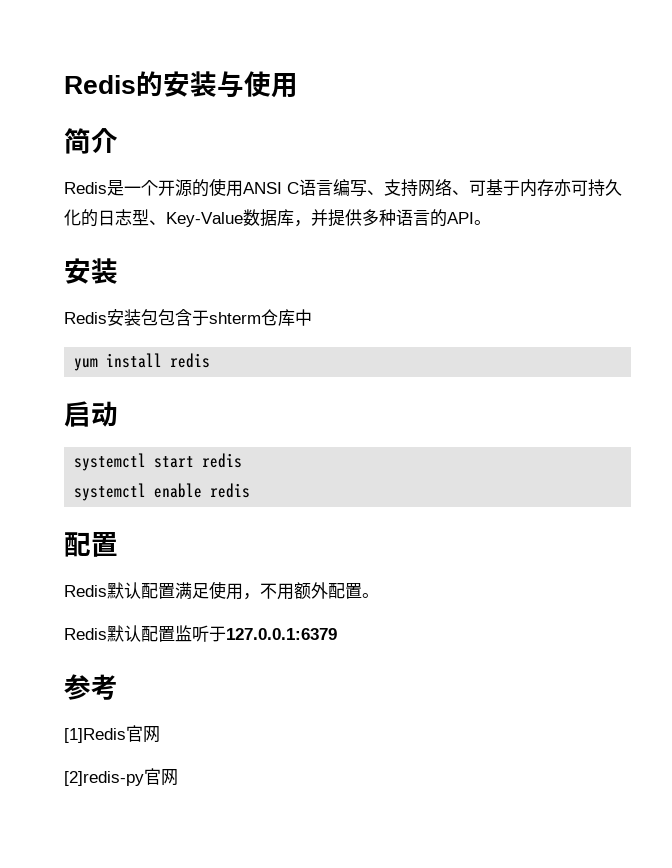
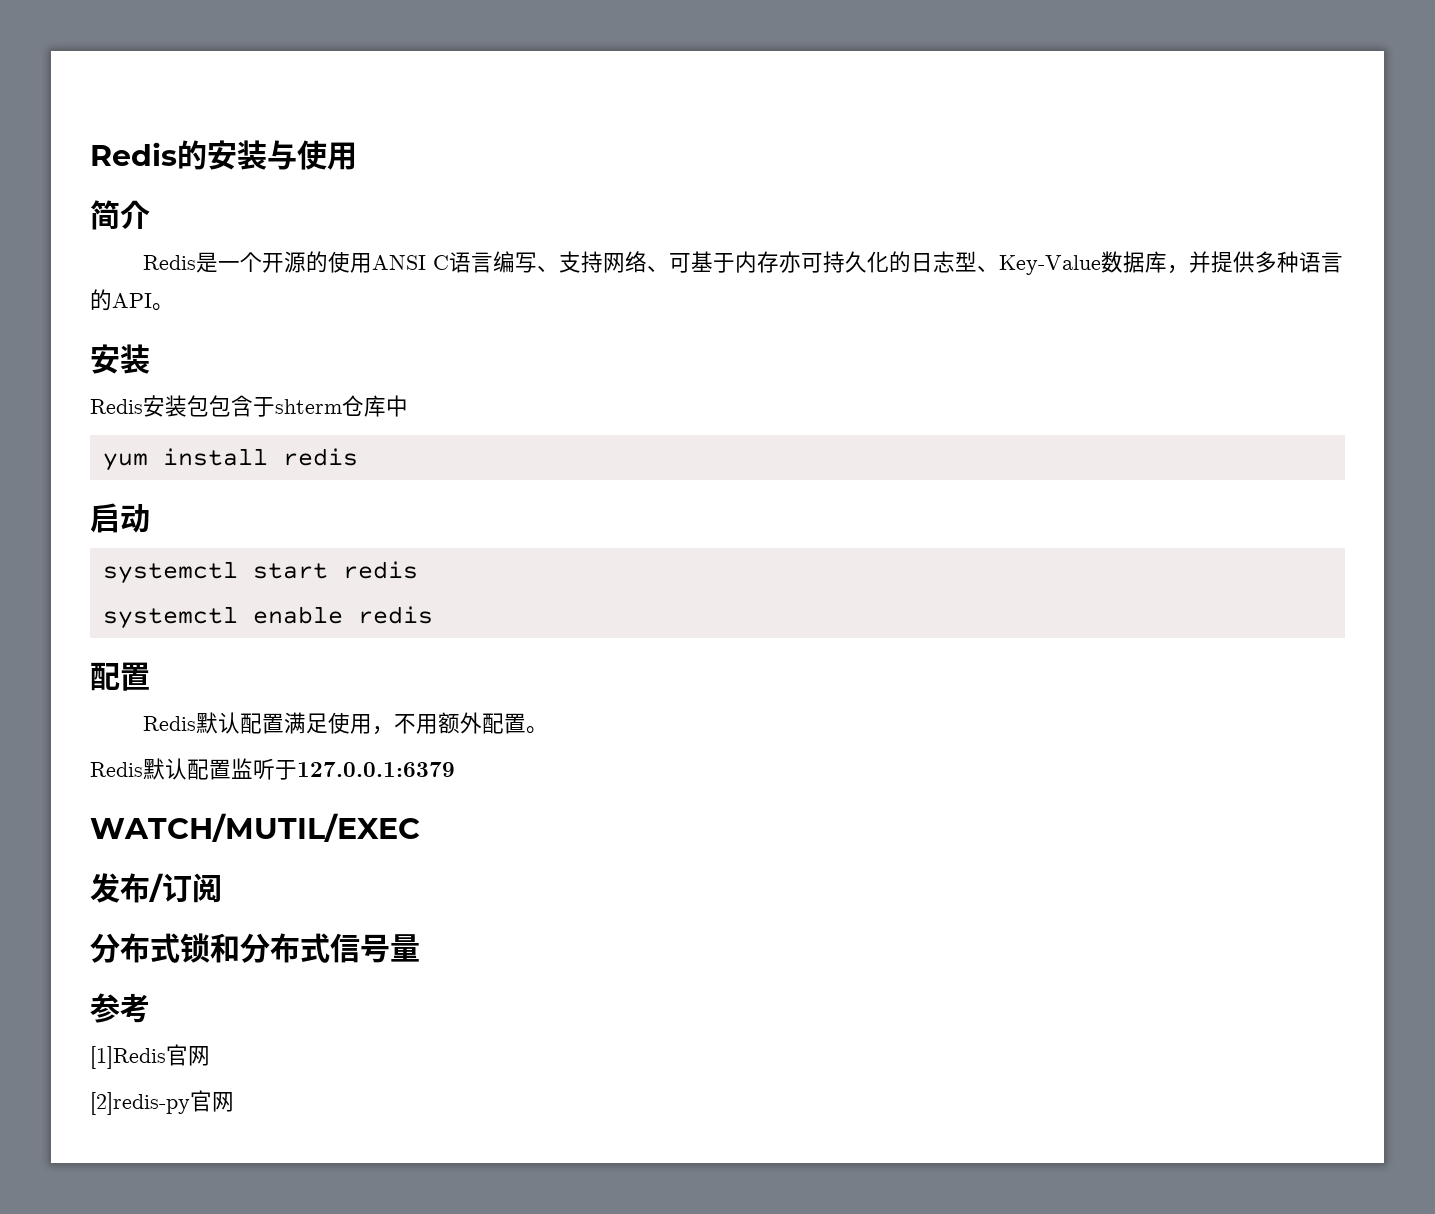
+ WATCH/MUTIL/EXEC
+ 发布/订阅
+ 分布式锁和分布式信号量

